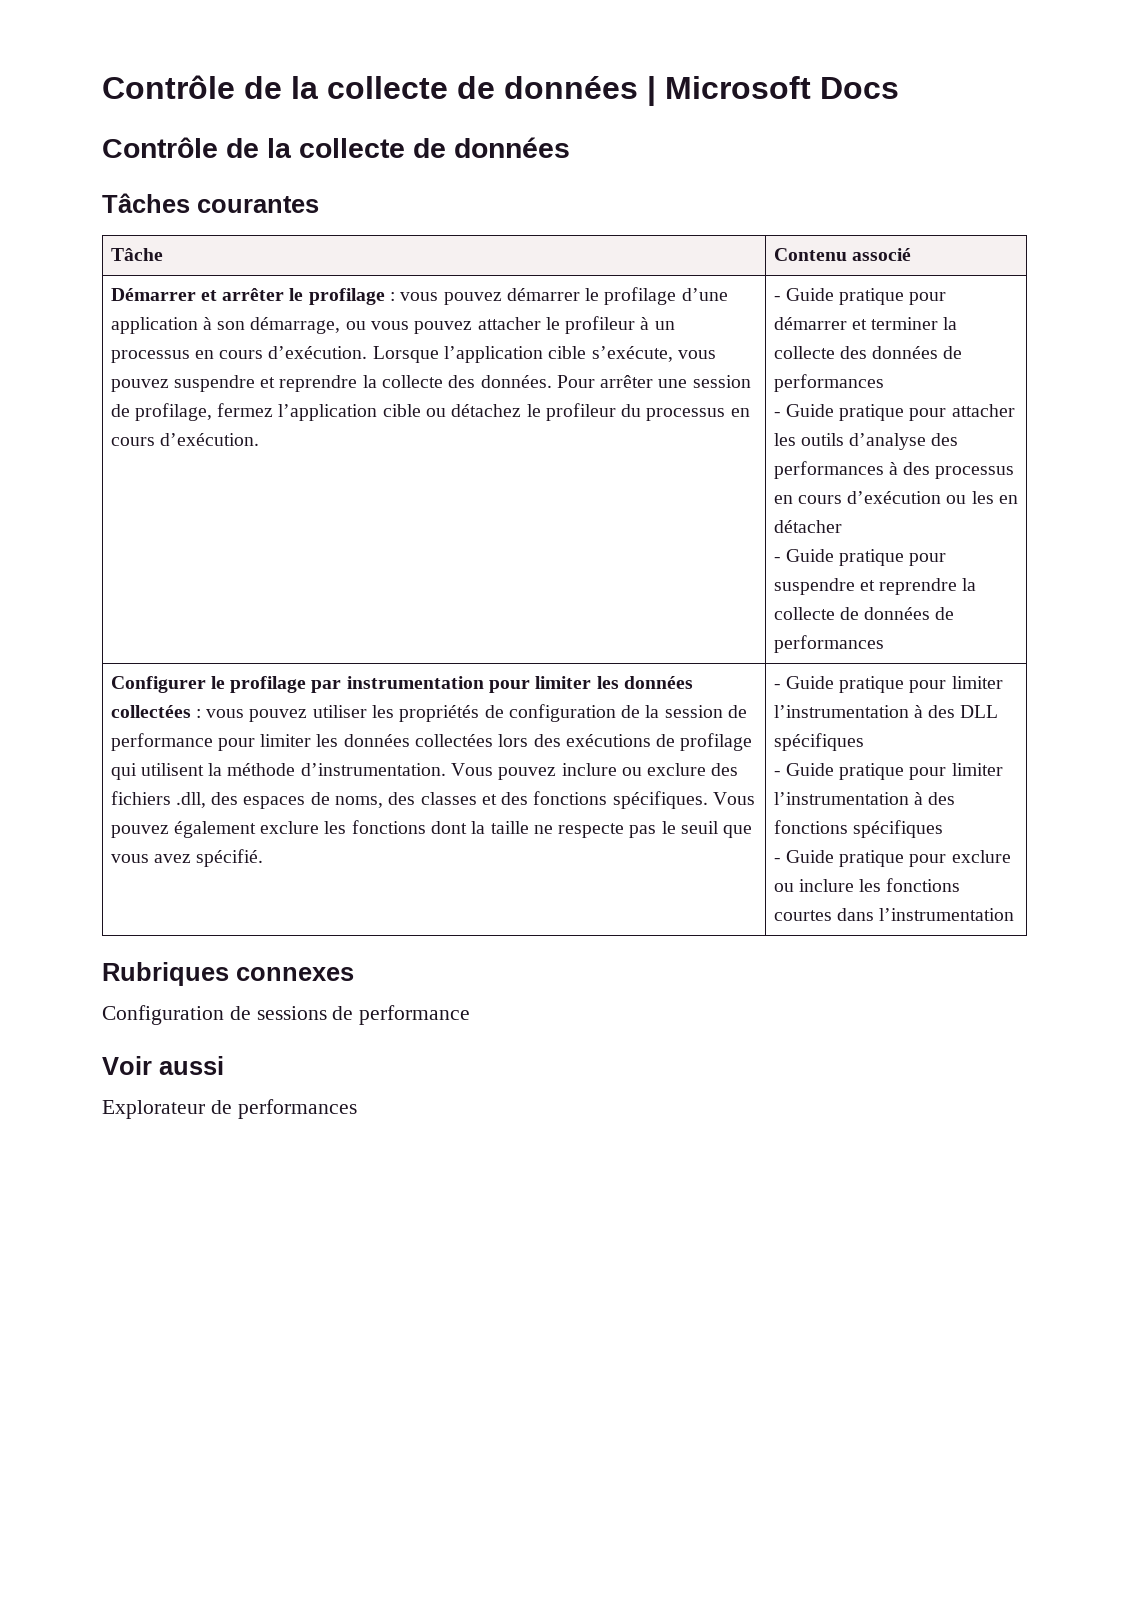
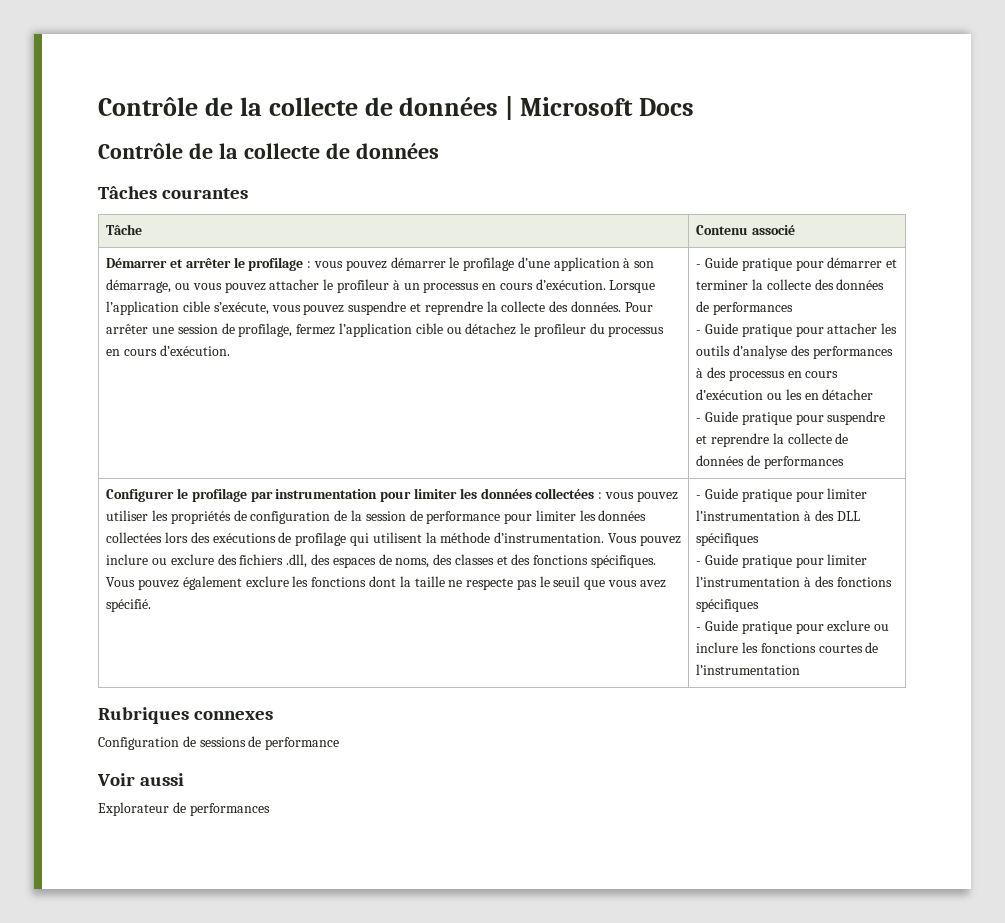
- - Guide pratique pour exclure ou inclure les fonctions courtes dans l’instrumentation
+ - Guide pratique pour exclure ou inclure les fonctions courtes de l’instrumentation

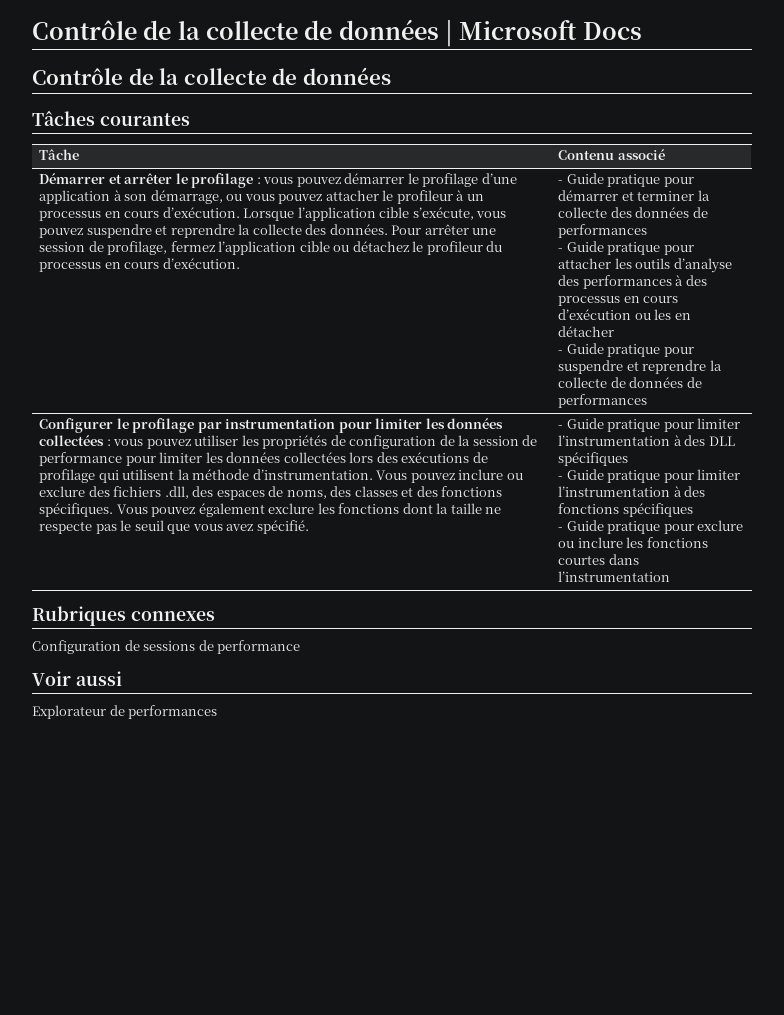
- - Guide pratique pour exclure ou inclure les fonctions courtes de l’instrumentation
+ - Guide pratique pour exclure ou inclure les fonctions courtes dans l’instrumentation

